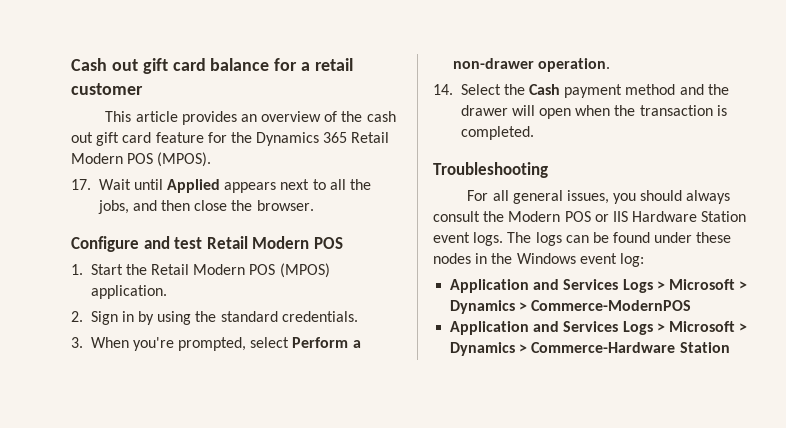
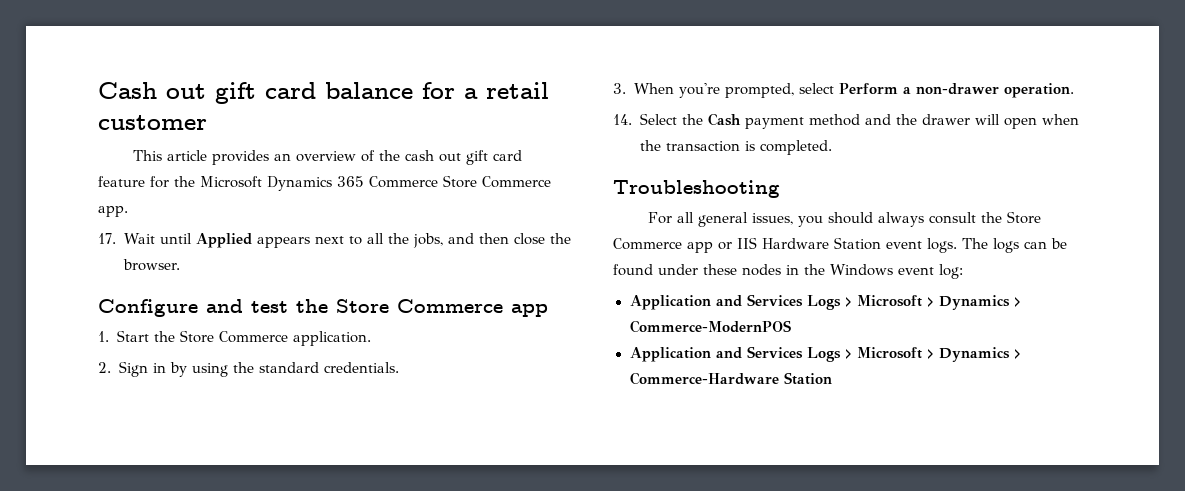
- This article provides an overview of the cash out gift card feature for the Dynamics 365 Retail Modern POS (MPOS).
+ This article provides an overview of the cash out gift card feature for the Microsoft Dynamics 365 Commerce Store Commerce app.
- Configure and test Retail Modern POS
+ Configure and test the Store Commerce app
- 1. Start the Retail Modern POS (MPOS) application.
+ 1. Start the Store Commerce application.
- For all general issues, you should always consult the Modern POS or IIS Hardware Station event logs.
+ For all general issues, you should always consult the Store Commerce app or IIS Hardware Station event logs.

